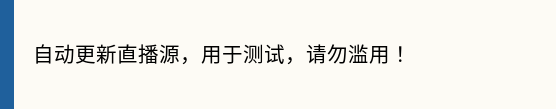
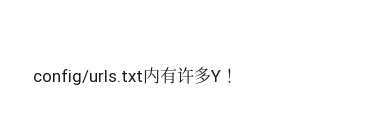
- 自动更新直播源，用于测试，请勿滥用！
+ config/urls.txt内有许多Y！

